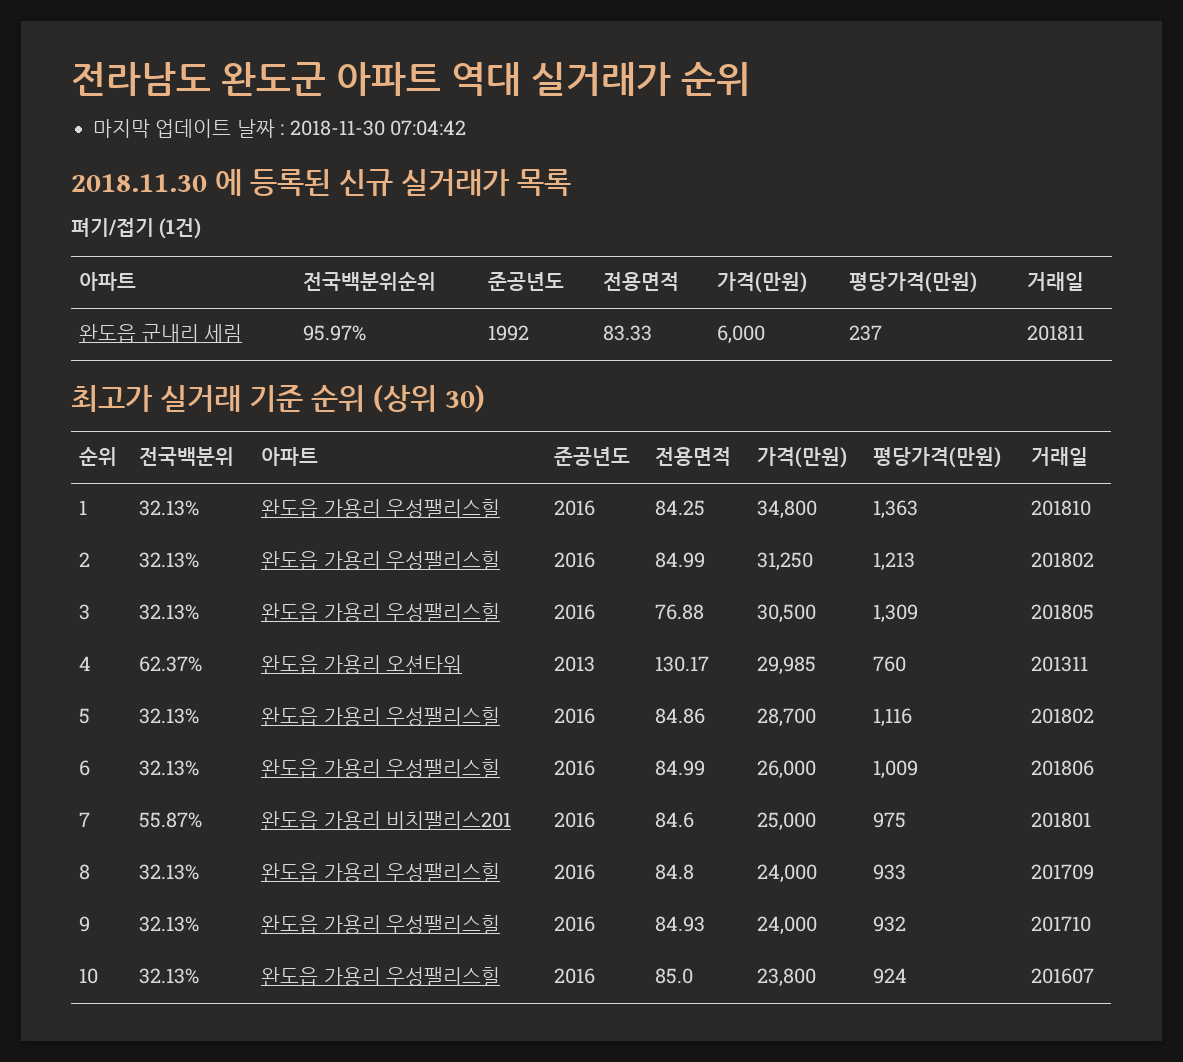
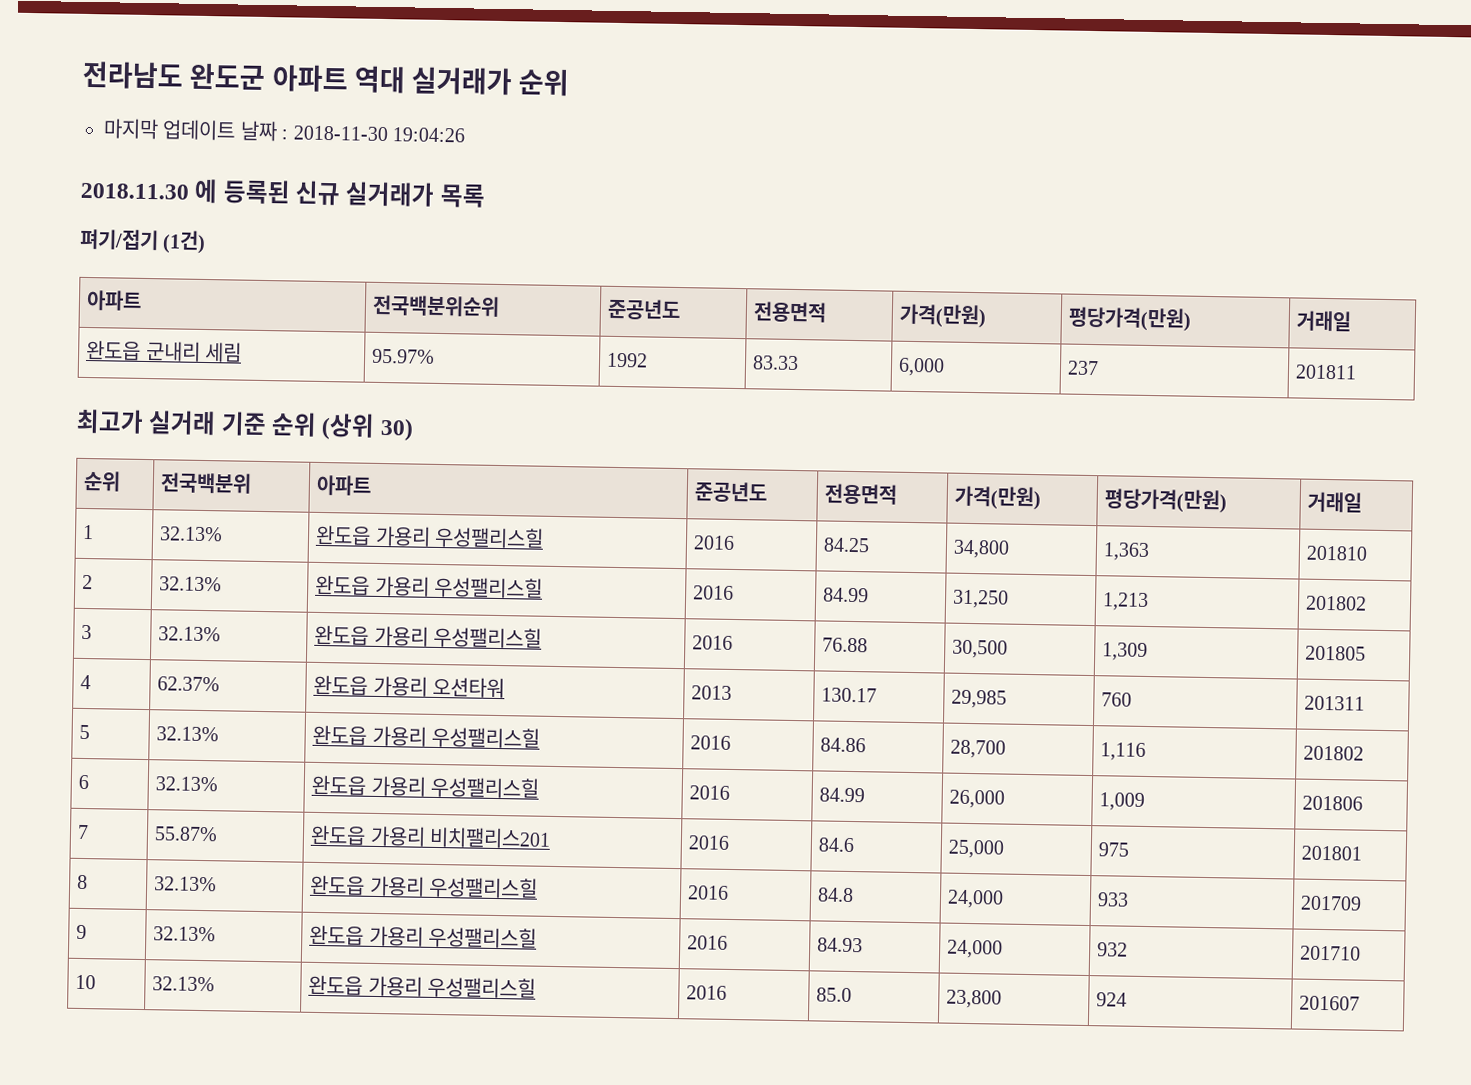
- 마지막 업데이트 날짜 : 2018-11-30 07:04:42
+ 마지막 업데이트 날짜 : 2018-11-30 19:04:26

